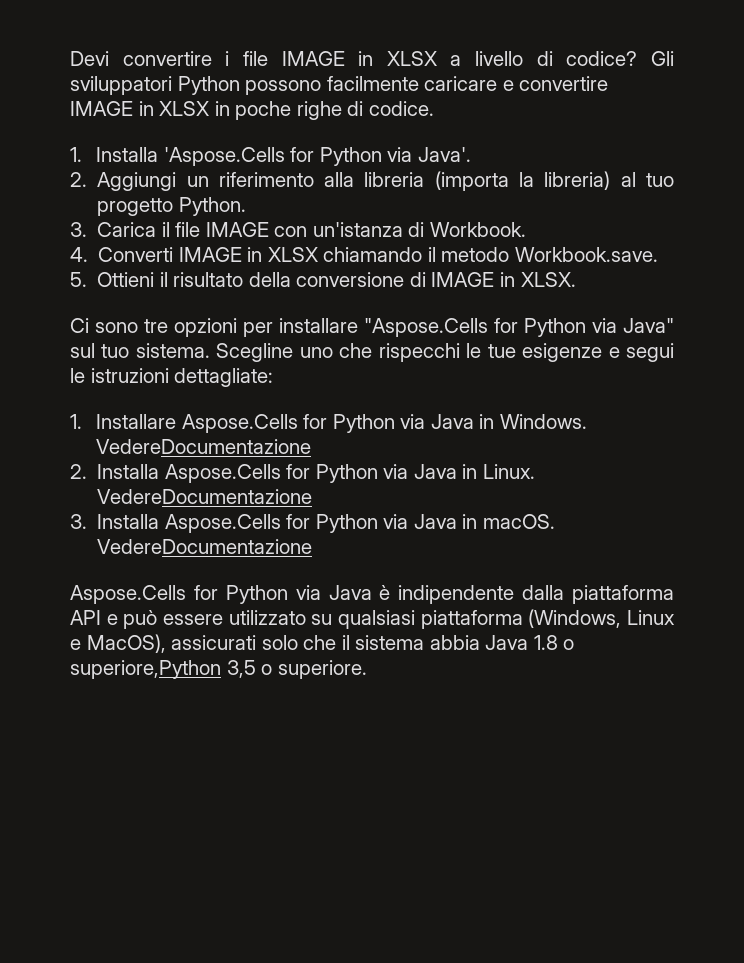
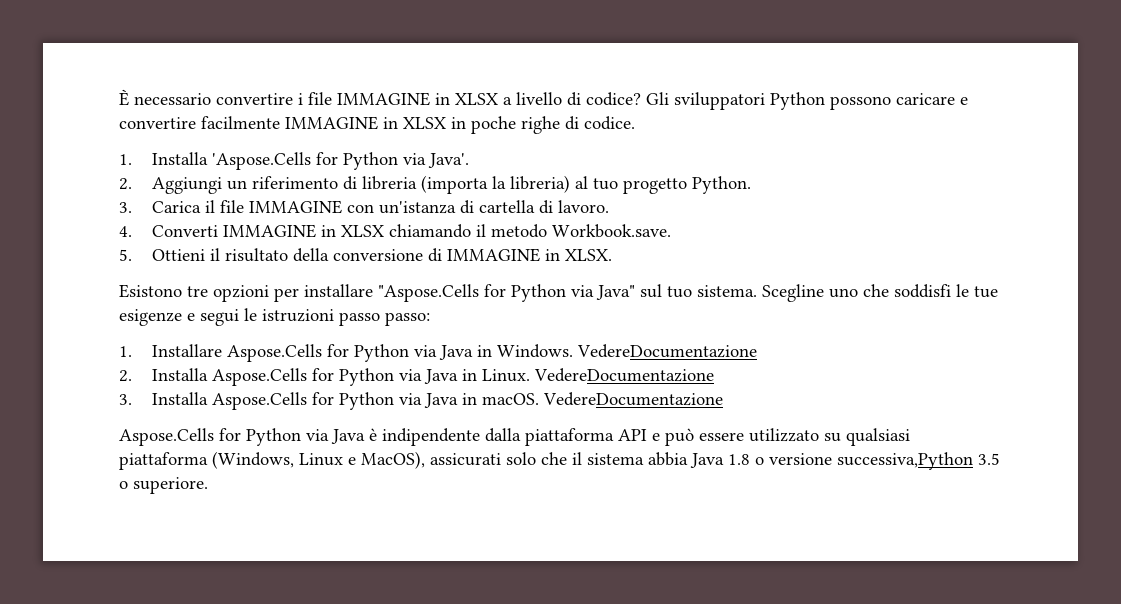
- Devi convertire i file IMAGE in XLSX a livello di codice?
+ È necessario convertire i file IMMAGINE in XLSX a livello di codice?
- Gli sviluppatori Python possono facilmente caricare e convertire IMAGE in XLSX in poche righe di codice.
+ Gli sviluppatori Python possono caricare e convertire facilmente IMMAGINE in XLSX in poche righe di codice.
- 2. Aggiungi un riferimento alla libreria (importa la libreria) al tuo progetto Python.
+ 2. Aggiungi un riferimento di libreria (importa la libreria) al tuo progetto Python.
- 3. Carica il file IMAGE con un'istanza di Workbook.
+ 3. Carica il file IMMAGINE con un'istanza di cartella di lavoro.
- 4. Converti IMAGE in XLSX chiamando il metodo Workbook.save.
+ 4. Converti IMMAGINE in XLSX chiamando il metodo Workbook.save.
- 5. Ottieni il risultato della conversione di IMAGE in XLSX.
+ 5. Ottieni il risultato della conversione di IMMAGINE in XLSX.
- Ci sono tre opzioni per installare "Aspose.Cells for Python via Java" sul tuo sistema.
+ Esistono tre opzioni per installare "Aspose.Cells for Python via Java" sul tuo sistema.
- Scegline uno che rispecchi le tue esigenze e segui le istruzioni dettagliate:
+ Scegline uno che soddisfi le tue esigenze e segui le istruzioni passo passo:
- Aspose.Cells for Python via Java è indipendente dalla piattaforma API e può essere utilizzato su qualsiasi piattaforma (Windows, Linux e MacOS), assicurati solo che il sistema abbia Java 1.8 o superiore,Python 3,5 o superiore.
+ Aspose.Cells for Python via Java è indipendente dalla piattaforma API e può essere utilizzato su qualsiasi piattaforma (Windows, Linux e MacOS), assicurati solo che il sistema abbia Java 1.8 o versione successiva,Python 3.5 o superiore.

